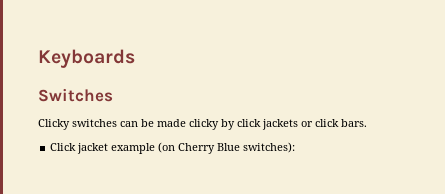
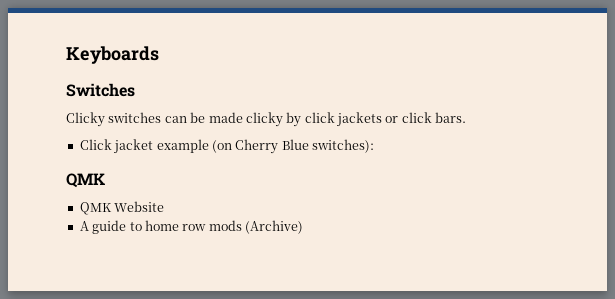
  Click jacket example (on Cherry Blue switches):
+ QMK
+ QMK Website
+ A guide to home row mods (Archive)

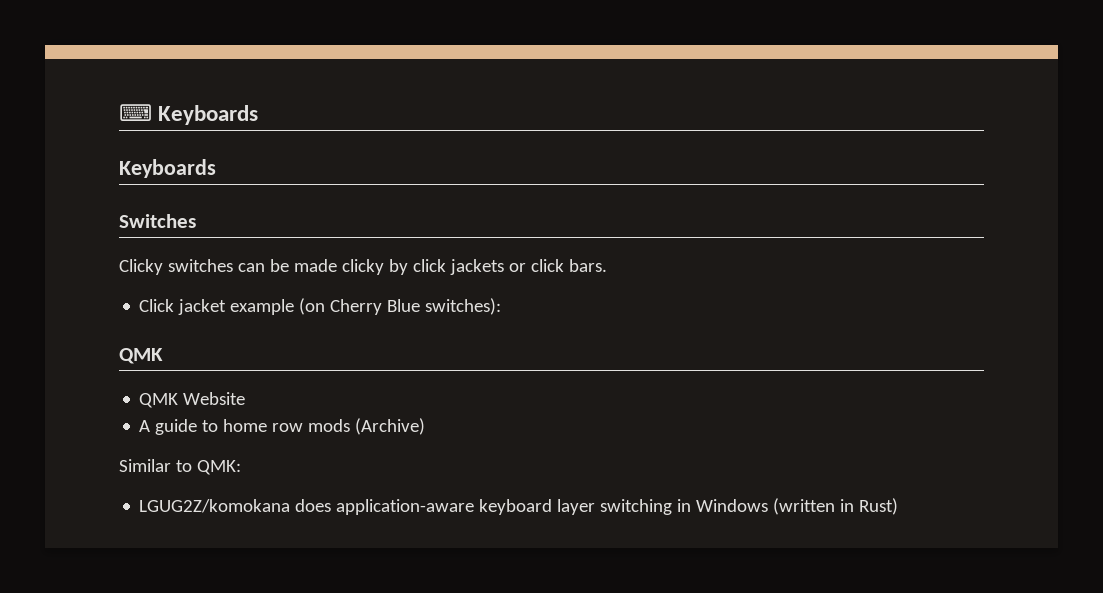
+ ⌨ Keyboards
+ Similar to QMK:
+ LGUG2Z/komokana does application-aware keyboard layer switching in Windows (written in Rust)

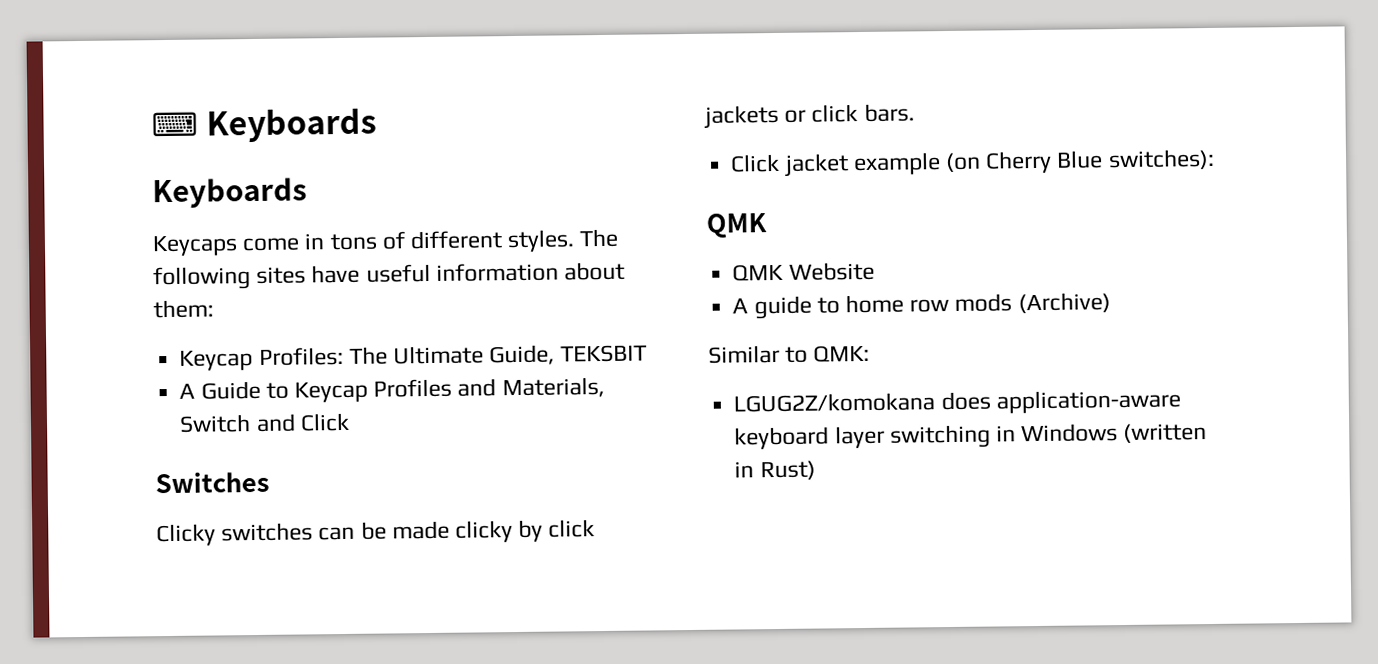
+ Keycaps come in tons of different styles. The following sites have useful information about them:
+ Keycap Profiles: The Ultimate Guide, TEKSBIT
+ A Guide to Keycap Profiles and Materials, Switch and Click

